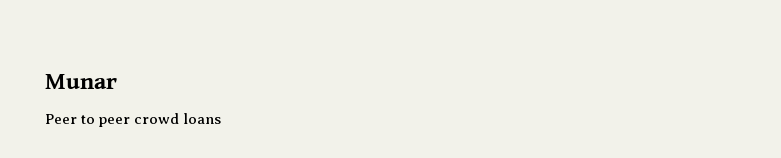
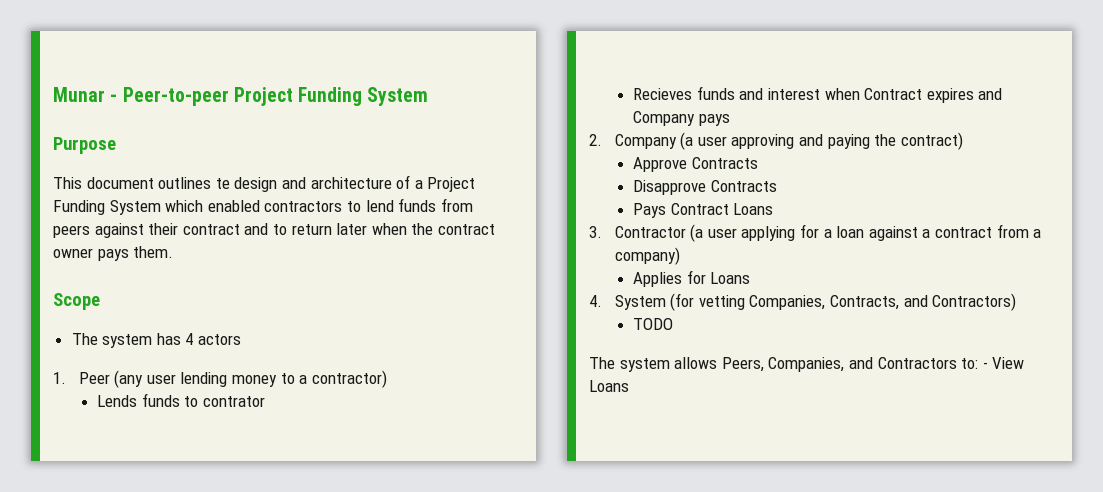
- Munar
- Peer to peer crowd loans
+ Munar - Peer-to-peer Project Funding System
+ Purpose
+ This document outlines te design and architecture of a Project Funding System which enabled contractors to lend funds from peers against their contract and to return later when the contract owner pays them.
+ Scope
+ The system has 4 actors
+ 1. Peer (any user lending money to a contractor)
+ Lends funds to contrator
+ Recieves funds and interest when Contract expires and Company pays
+ 2. Company (a user approving and paying the contract)
+ Approve Contracts
+ Disapprove Contracts
+ Pays Contract Loans
+ 3. Contractor (a user applying for a loan against a contract from a company)
+ Applies for Loans
+ 4. System (for vetting Companies, Contracts, and Contractors)
+ TODO
+ The system allows Peers, Companies, and Contractors to: - View Loans

